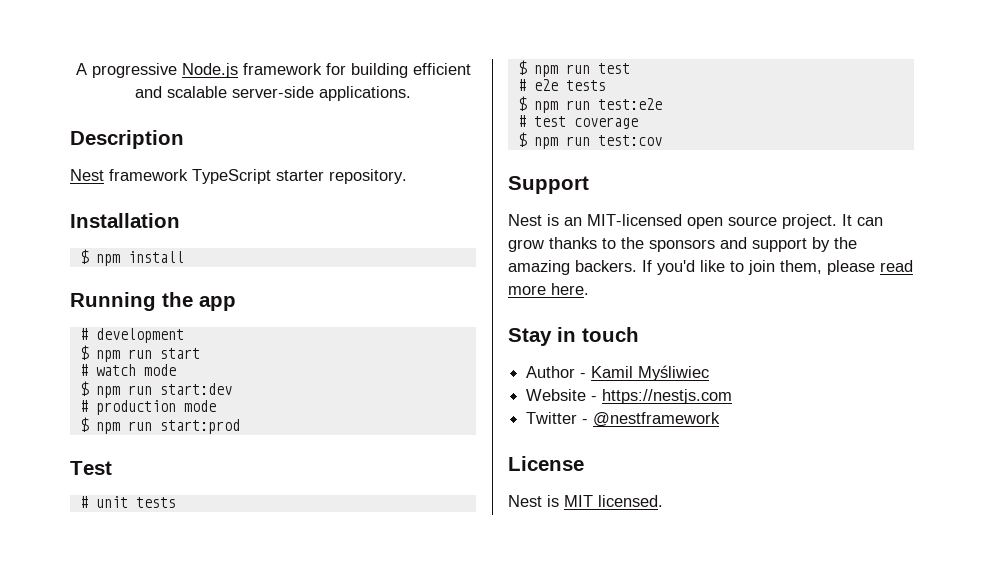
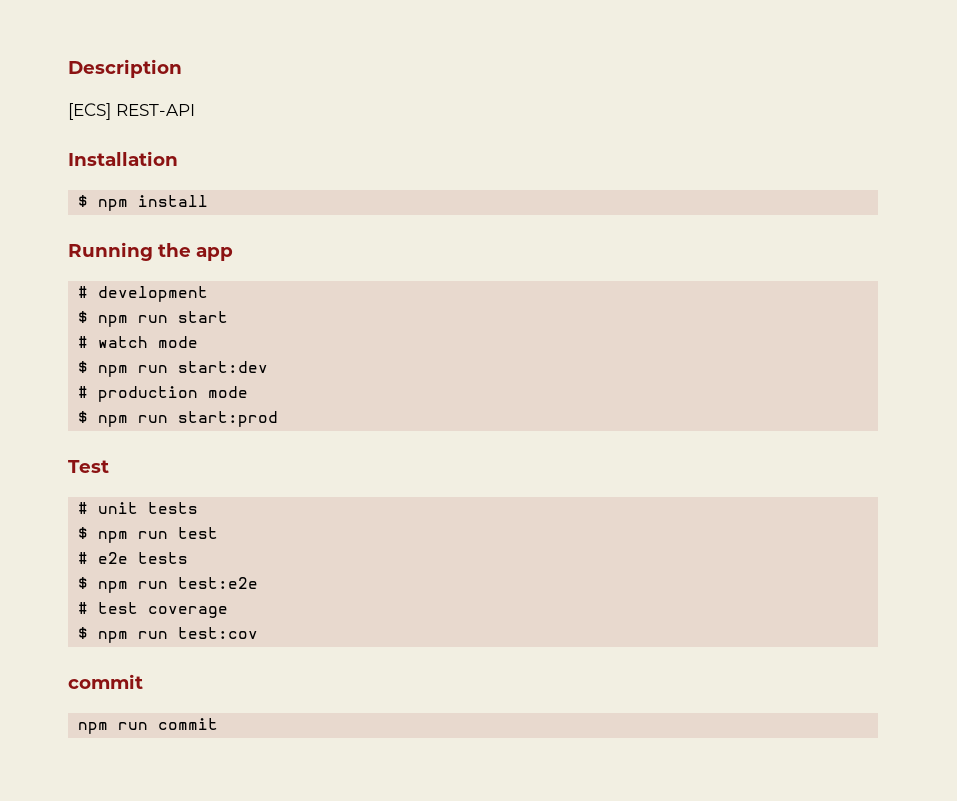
- A progressive Node.js framework for building efficient and scalable server-side applications.
  Description
- Nest framework TypeScript starter repository.
+ [ECS] REST-API
  $ npm run test:cov
- Support
- Nest is an MIT-licensed open source project. It can grow thanks to the sponsors and support by the amazing backers. If you'd like to join them, please read more here.
- Stay in touch
- Author - Kamil Myśliwiec
- Website - https://nestjs.com
- Twitter - @nestframework
- License
- Nest is MIT licensed.
+ commit
+ npm run commit

